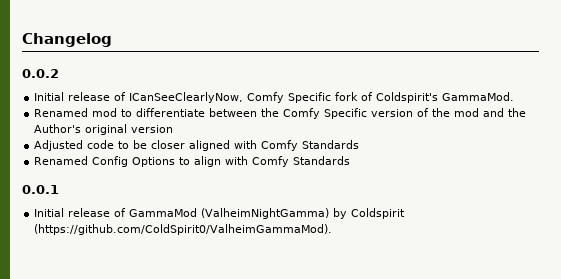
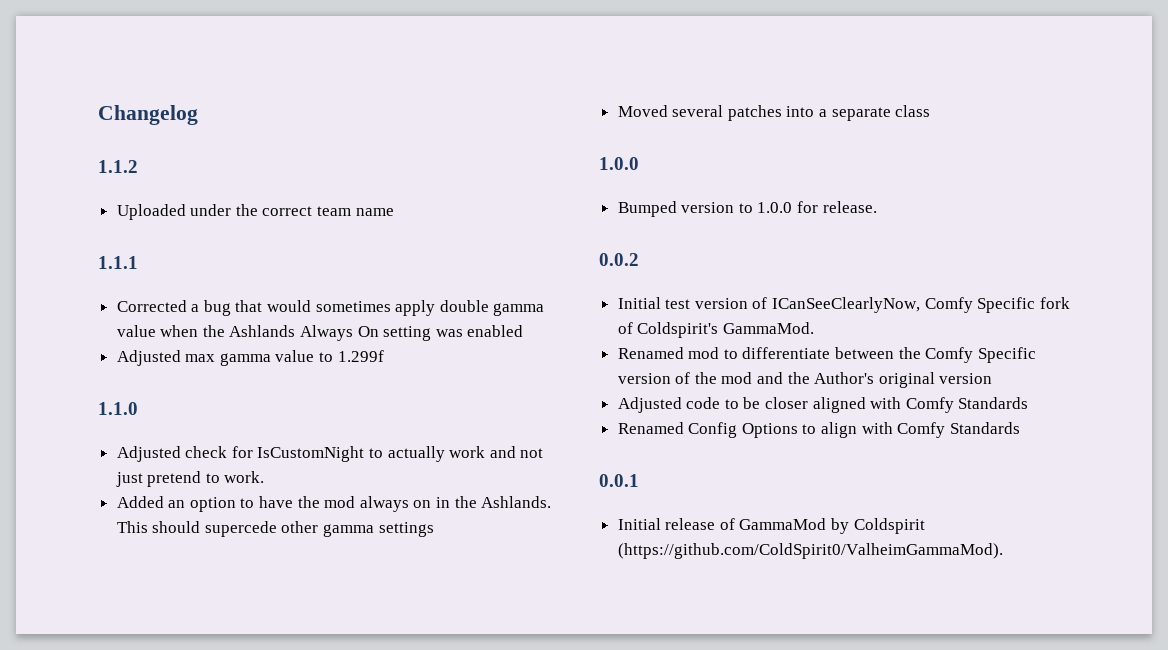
+ 1.1.2
+ Uploaded under the correct team name
+ 1.1.1
+ Corrected a bug that would sometimes apply double gamma value when the Ashlands Always On setting was enabled
+ Adjusted max gamma value to 1.299f
+ 1.1.0
+ Adjusted check for IsCustomNight to actually work and not just pretend to work.
+ Added an option to have the mod always on in the Ashlands. This should supercede other gamma settings
+ Moved several patches into a separate class
+ 1.0.0
+ Bumped version to 1.0.0 for release.
- Initial release of ICanSeeClearlyNow, Comfy Specific fork of Coldspirit's GammaMod.
+ Initial test version of ICanSeeClearlyNow, Comfy Specific fork of Coldspirit's GammaMod.
- Initial release of GammaMod (ValheimNightGamma) by Coldspirit (https://github.com/ColdSpirit0/ValheimGammaMod).
+ Initial release of GammaMod by Coldspirit (https://github.com/ColdSpirit0/ValheimGammaMod).

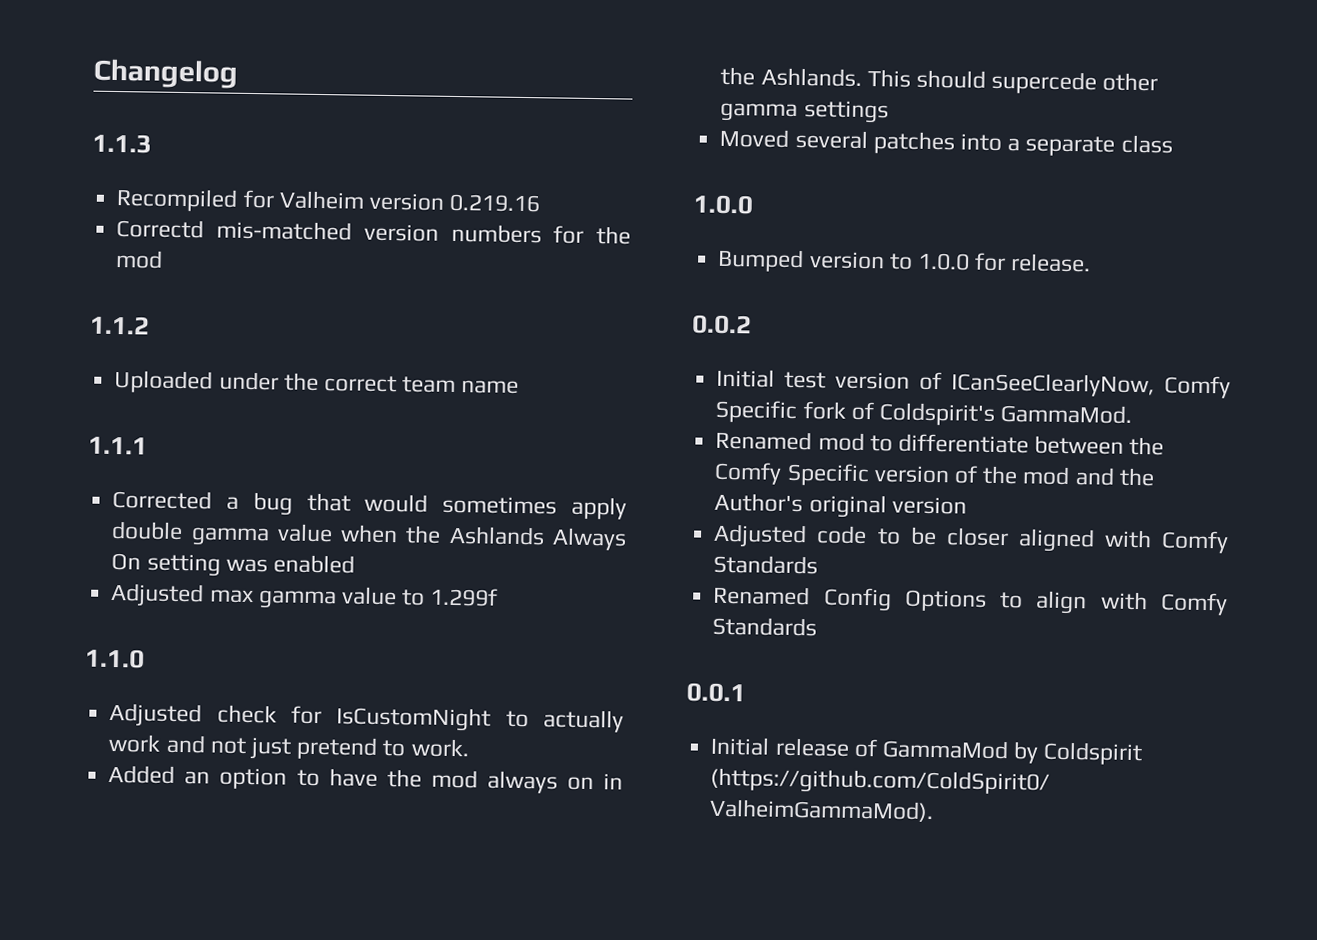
+ 1.1.3
+ Recompiled for Valheim version 0.219.16
+ Correctd mis-matched version numbers for the mod

